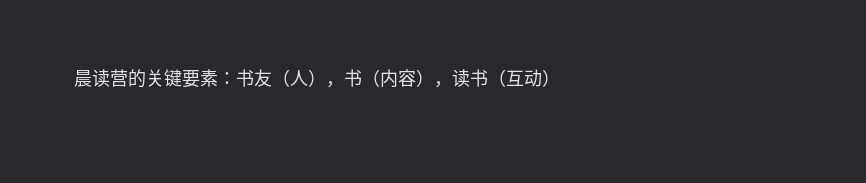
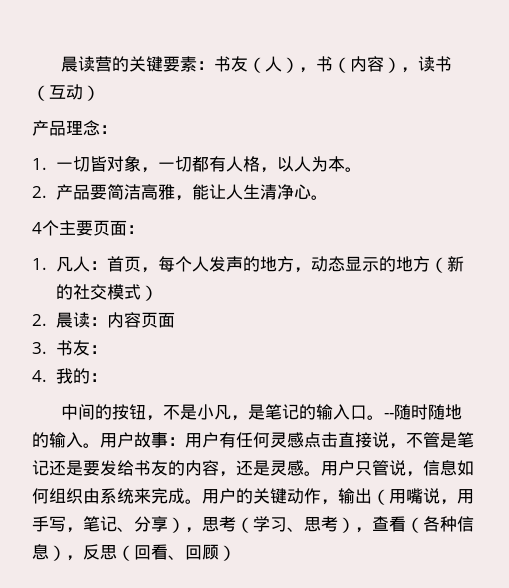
+ 产品理念：
+ 1.一切皆对象，一切都有人格，以人为本。
+ 2.产品要简洁高雅，能让人生清净心。
+ 4个主要页面：
+ 1.凡人：首页，每个人发声的地方，动态显示的地方（新的社交模式）
+ 2.晨读：内容页面
+ 3.书友：
+ 4.我的：
+ 中间的按钮，不是小凡，是笔记的输入口。--随时随地的输入。用户故事：用户有任何灵感点击直接说，不管是笔记还是要发给书友的内容，还是灵感。用户只管说，信息如何组织由系统来完成。用户的关键动作，输出（用嘴说，用手写，笔记、分享），思考（学习、思考），查看（各种信息），反思（回看、回顾）

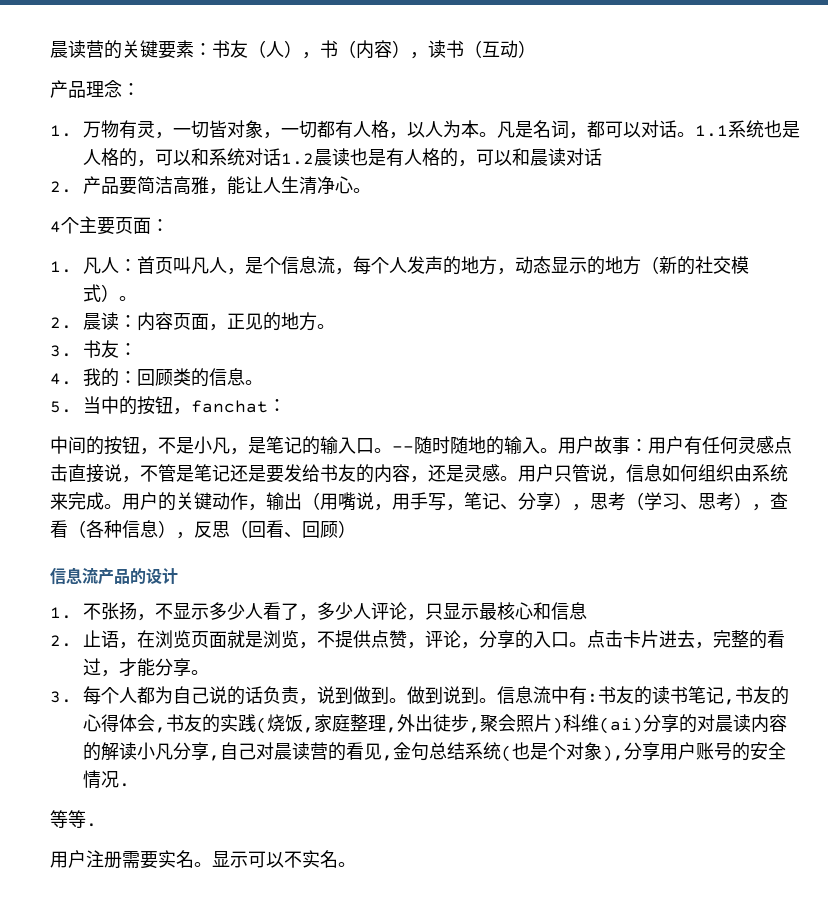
- 1.一切皆对象，一切都有人格，以人为本。
+ 1.万物有灵，一切皆对象，一切都有人格，以人为本。凡是名词，都可以对话。1.1系统也是人格的，可以和系统对话1.2晨读也是有人格的，可以和晨读对话
- 1.凡人：首页，每个人发声的地方，动态显示的地方（新的社交模式）
+ 1.凡人：首页叫凡人，是个信息流，每个人发声的地方，动态显示的地方（新的社交模式）。
- 2.晨读：内容页面
+ 2.晨读：内容页面，正见的地方。
- 4.我的：
+ 4.我的：回顾类的信息。
+ 5.当中的按钮，fanchat：
+ 信息流产品的设计
+ 1.不张扬，不显示多少人看了，多少人评论，只显示最核心和信息
+ 2.止语，在浏览页面就是浏览，不提供点赞，评论，分享的入口。点击卡片进去，完整的看过，才能分享。
+ 3.每个人都为自己说的话负责，说到做到。做到说到。信息流中有:书友的读书笔记,书友的心得体会,书友的实践(烧饭,家庭整理,外出徒步,聚会照片)科维(ai)分享的对晨读内容的解读小凡分享,自己对晨读营的看见,金句总结系统(也是个对象),分享用户账号的安全情况.
+ 等等.
+ 用户注册需要实名。显示可以不实名。

